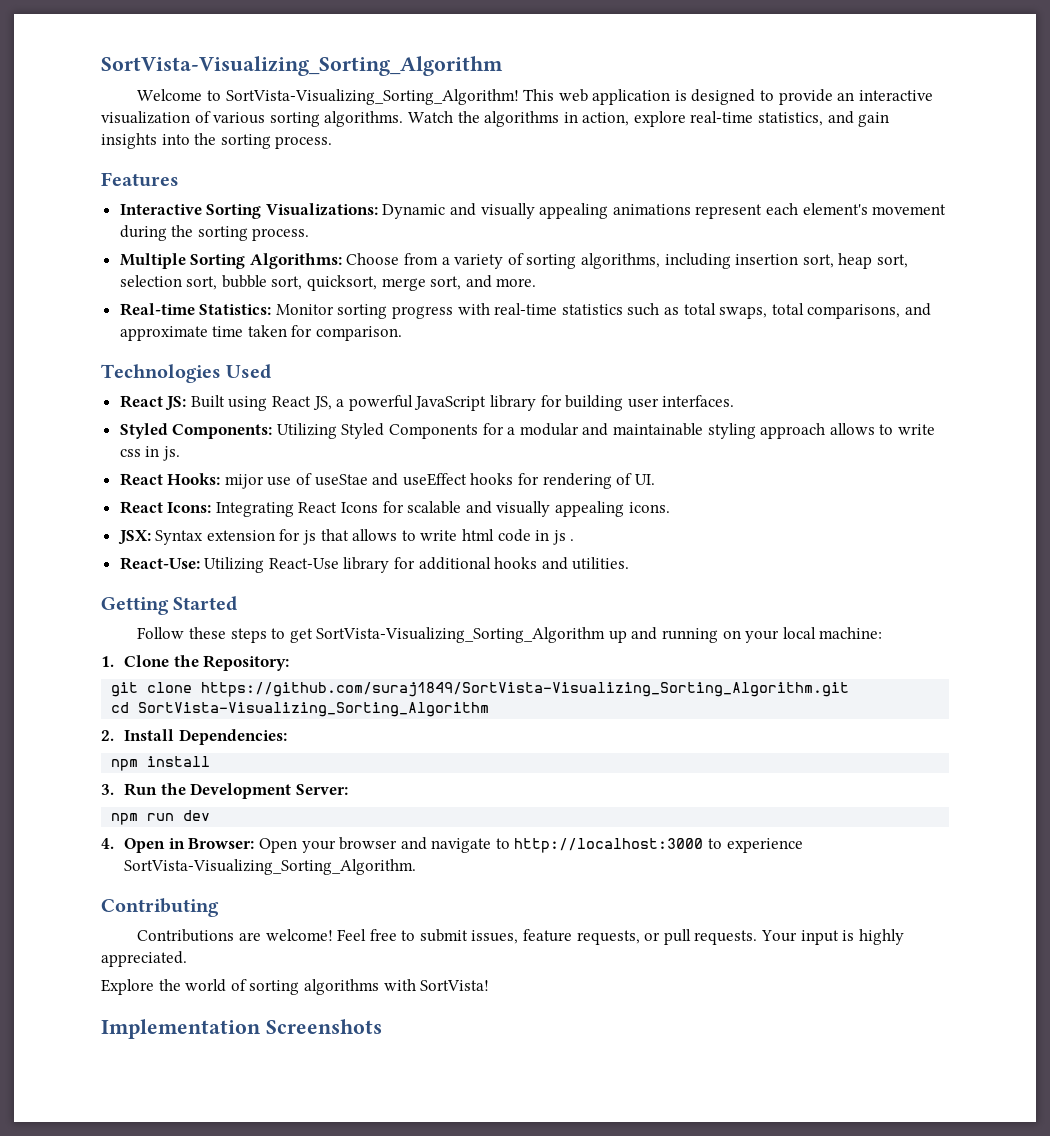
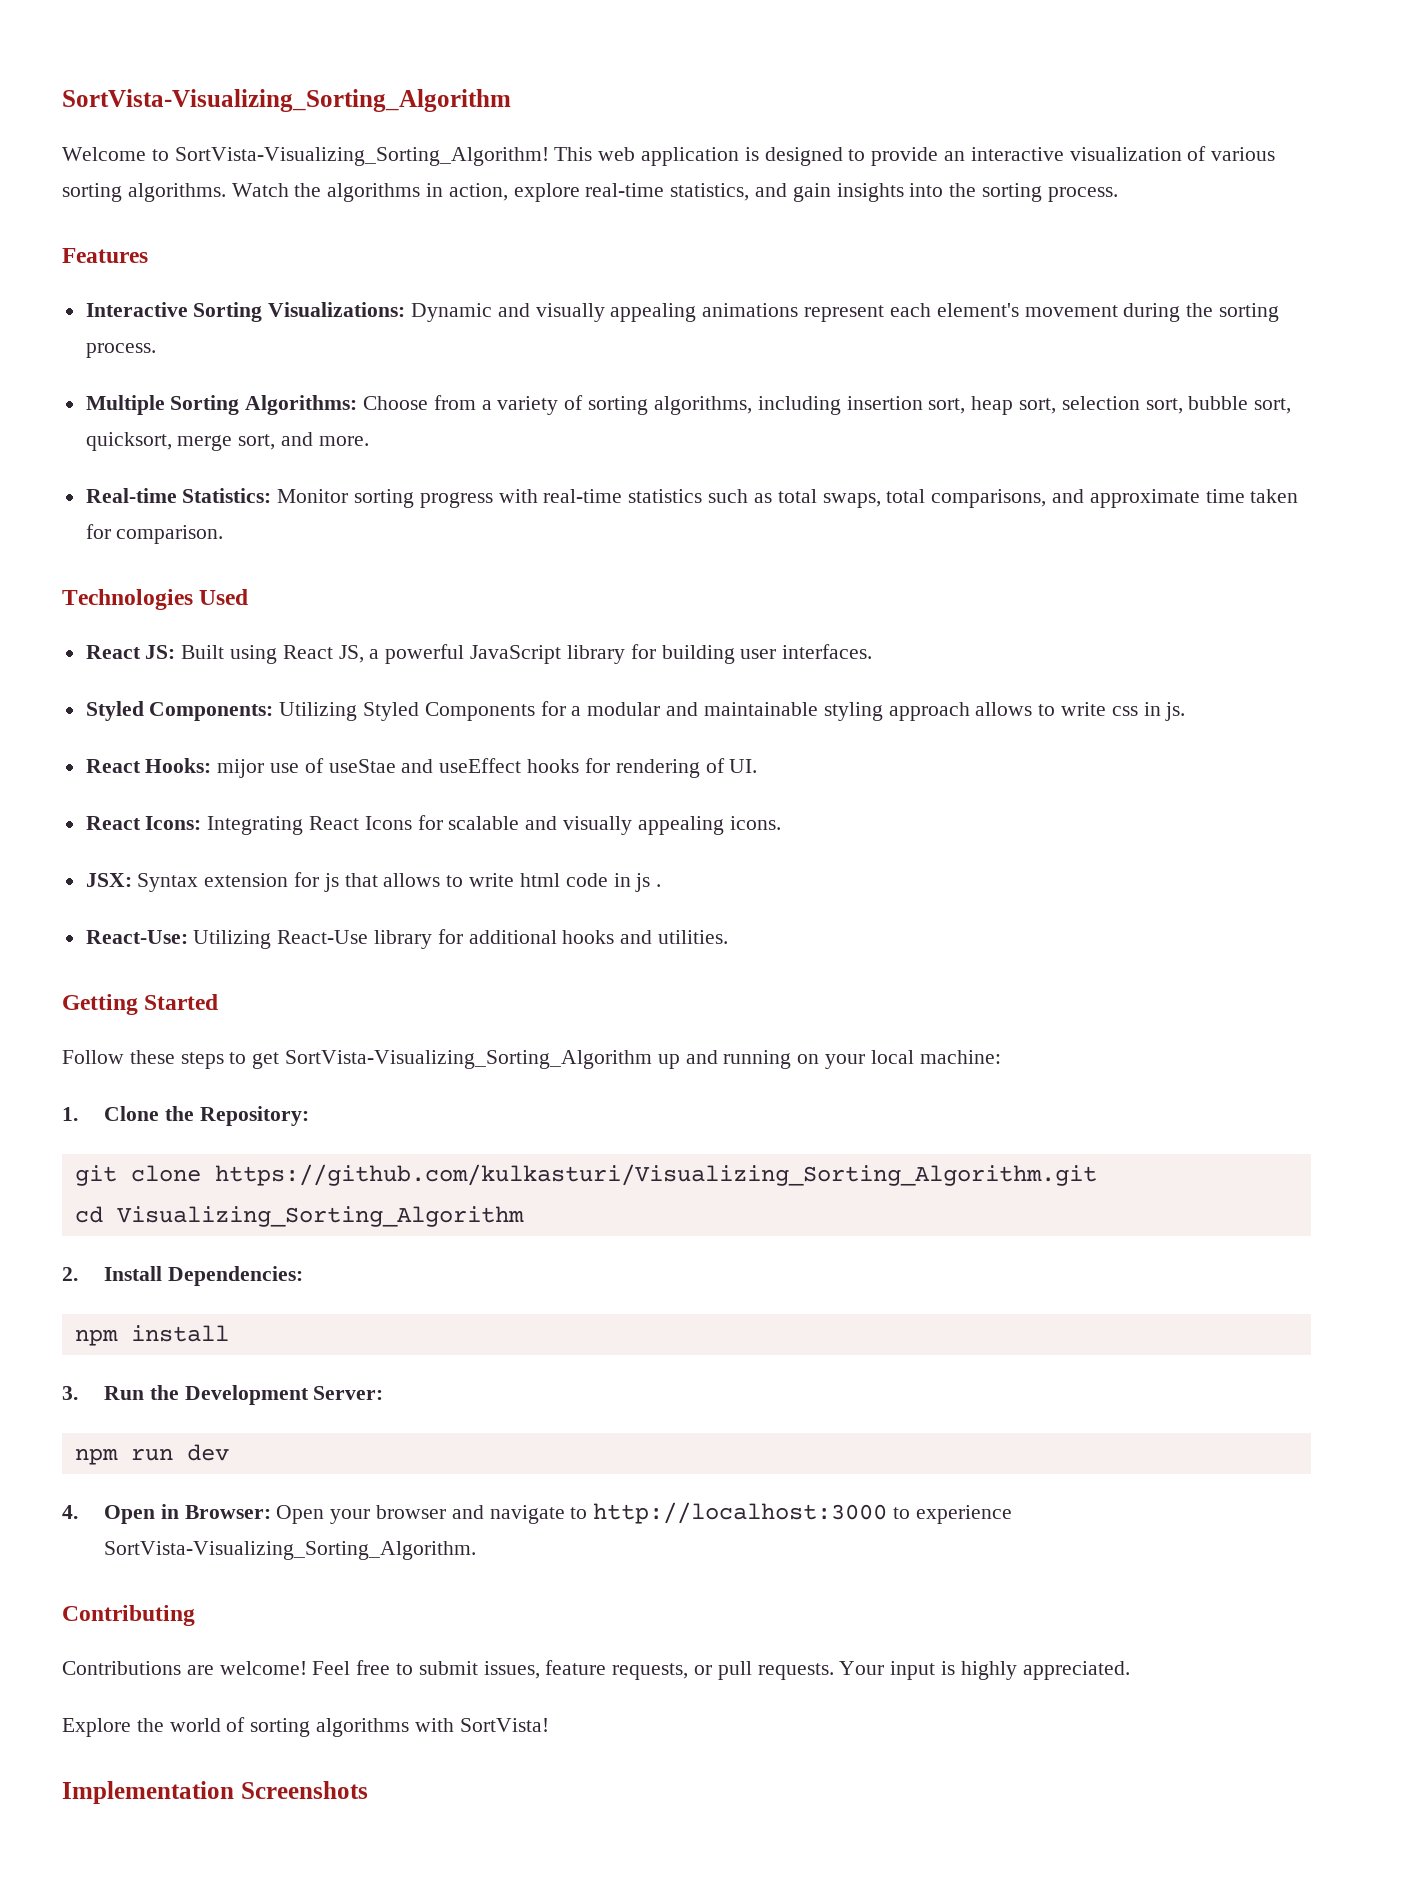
- git clone https://github.com/suraj1849/SortVista-Visualizing_Sorting_Algorithm.git
+ git clone https://github.com/kulkasturi/Visualizing_Sorting_Algorithm.git
- cd SortVista-Visualizing_Sorting_Algorithm
+ cd Visualizing_Sorting_Algorithm

